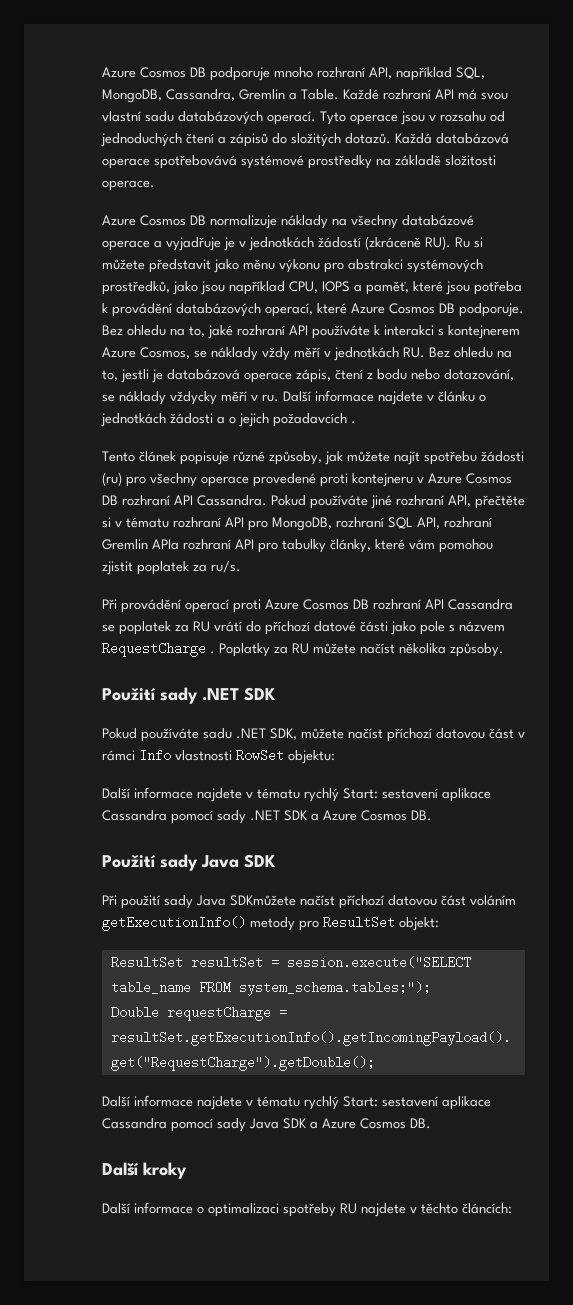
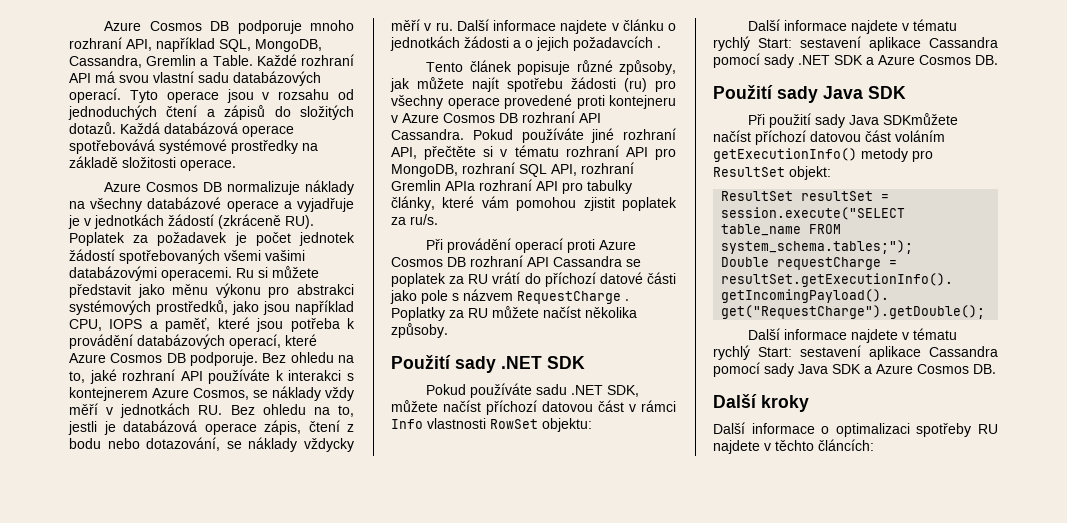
- Azure Cosmos DB normalizuje náklady na všechny databázové operace a vyjadřuje je v jednotkách žádostí (zkráceně RU). Ru si můžete představit jako měnu výkonu pro abstrakci systémových prostředků, jako jsou například CPU, IOPS a paměť, které jsou potřeba k provádění databázových operací, které Azure Cosmos DB podporuje.
+ Azure Cosmos DB normalizuje náklady na všechny databázové operace a vyjadřuje je v jednotkách žádostí (zkráceně RU). Poplatek za požadavek je počet jednotek žádostí spotřebovaných všemi vašimi databázovými operacemi. Ru si můžete představit jako měnu výkonu pro abstrakci systémových prostředků, jako jsou například CPU, IOPS a paměť, které jsou potřeba k provádění databázových operací, které Azure Cosmos DB podporuje.

